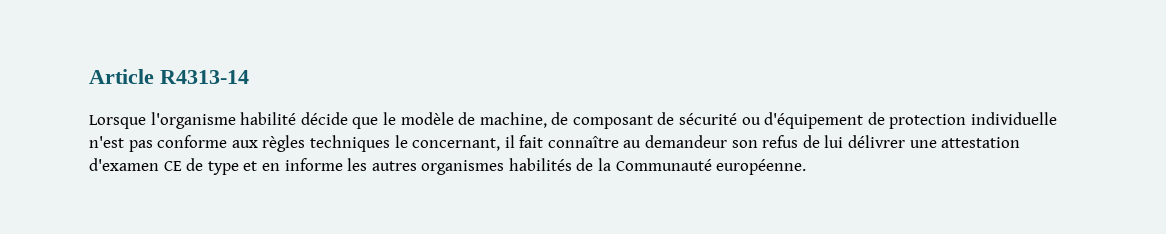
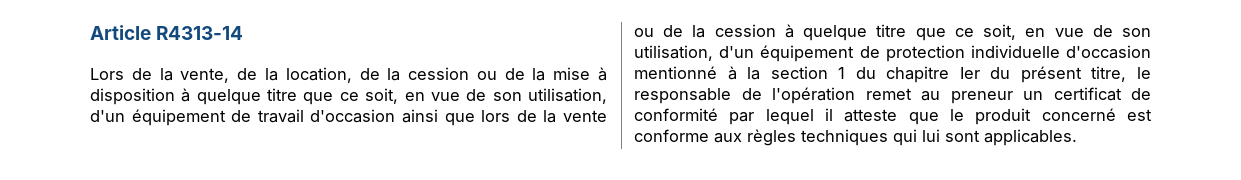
- Lorsque l'organisme habilité décide que le modèle de machine, de composant de sécurité ou d'équipement de protection individuelle n'est pas conforme aux règles techniques le concernant, il fait connaître au demandeur son refus de lui délivrer une attestation d'examen CE de type et en informe les autres organismes habilités de la Communauté européenne.
+ Lors de la vente, de la location, de la cession ou de la mise à disposition à quelque titre que ce soit, en vue de son utilisation, d'un équipement de travail d'occasion ainsi que lors de la vente ou de la cession à quelque titre que ce soit, en vue de son utilisation, d'un équipement de protection individuelle d'occasion mentionné à la section 1 du chapitre Ier du présent titre, le responsable de l'opération remet au preneur un certificat de conformité par lequel il atteste que le produit concerné est conforme aux règles techniques qui lui sont applicables.

